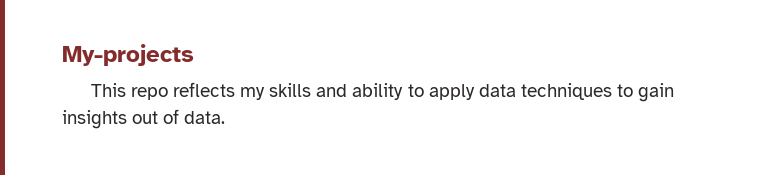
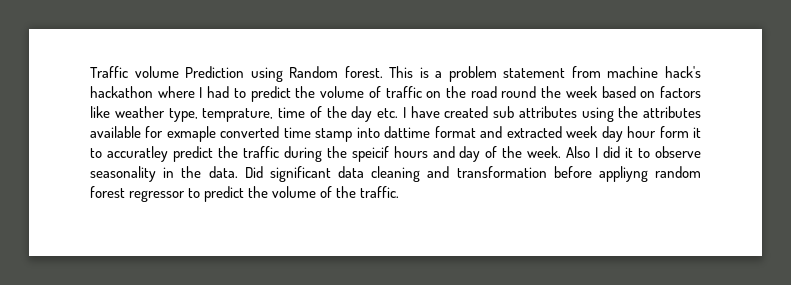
- My-projects
- This repo reflects my skills and ability to apply data techniques to gain insights out of data.
+ Traffic volume Prediction using Random forest. This is a problem statement from machine hack's hackathon where I had to predict the volume of traffic on the road round the week based on factors like weather type, temprature, time of the day etc. I have created sub attributes using the attributes available for exmaple converted time stamp into dattime format and extracted week day hour form it to accuratley predict the traffic during the speicif hours and day of the week. Also I did it to observe seasonality in the data. Did significant data cleaning and transformation before appliyng random forest regressor to predict the volume of the traffic.

